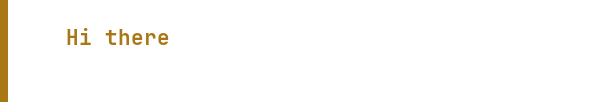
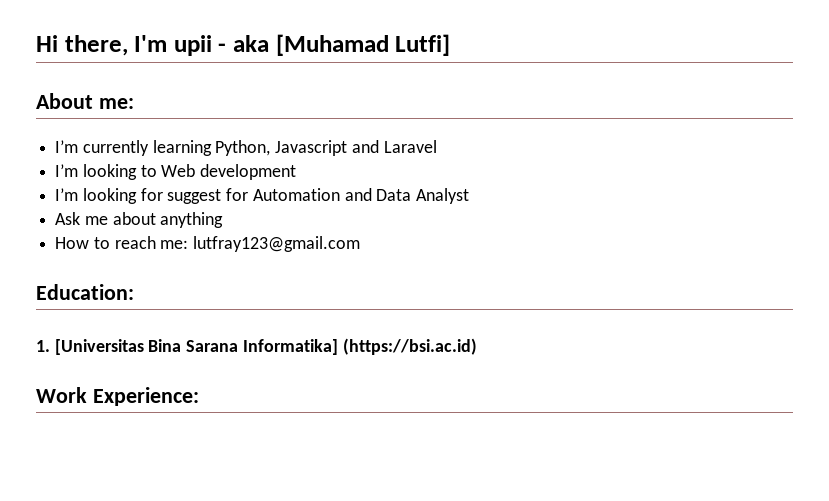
- Hi there
+ Hi there, I'm upii - aka [Muhamad Lutfi]
+ About me:
+ I’m currently learning Python, Javascript and Laravel
+ I’m looking to Web development
+ I’m looking for suggest for Automation and Data Analyst
+ Ask me about anything
+ How to reach me: lutfray123@gmail.com
+ Education:
+ 1. [Universitas Bina Sarana Informatika] (https://bsi.ac.id)
+ Work Experience:

